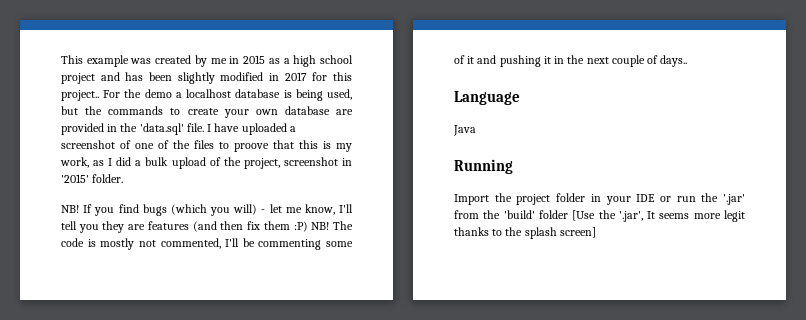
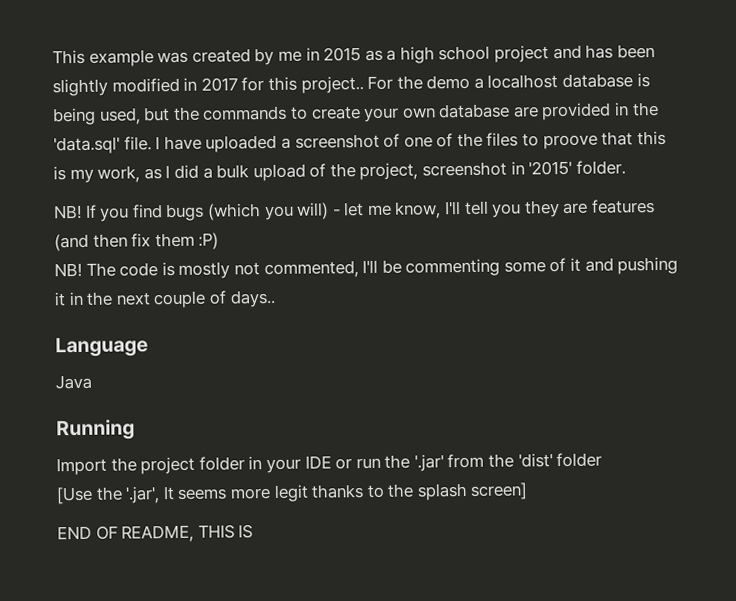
- If you find bugs (which you will) - let me know, I'll tell you they are features (and then fix them :P) NB!
+ If you find bugs (which you will) - let me know, I'll tell you they are features (and then fix them :P)
+ NB!
- Import the project folder in your IDE or run the '.jar' from the 'build' folder [Use the '.jar', It seems more legit thanks to the splash screen]
+ Import the project folder in your IDE or run the '.jar' from the 'dist' folder
+ [Use the '.jar', It seems more legit thanks to the splash screen]
+ END OF README, THIS IS

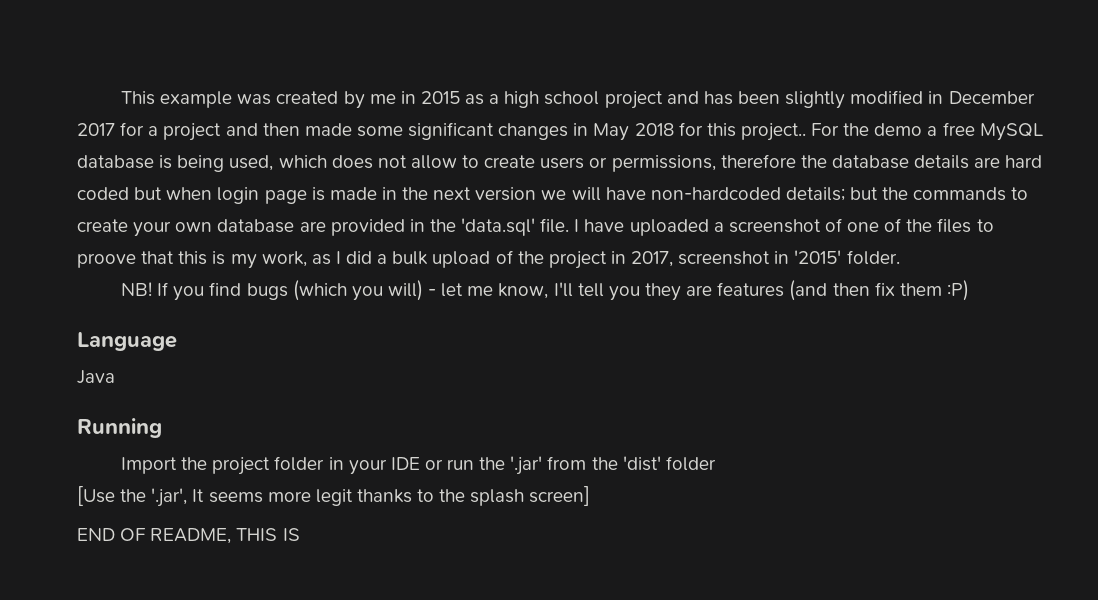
- This example was created by me in 2015 as a high school project and has been slightly modified in 2017 for this project..
+ This example was created by me in 2015 as a high school project and has been slightly modified in December 2017 for a project and then made some significant changes in May 2018 for this project..
- For the demo a localhost database is being used, but the commands to create your own database are provided in the 'data.sql' file.
+ For the demo a free MySQL database is being used, which does not allow to create users or permissions, therefore the database details are hard coded but when login page is made in the next version we will have non-hardcoded details; but the commands to create your own database are provided in the 'data.sql' file.
- I have uploaded a screenshot of one of the files to proove that this is my work, as I did a bulk upload of the project, screenshot in '2015' folder.
+ I have uploaded a screenshot of one of the files to proove that this is my work, as I did a bulk upload of the project in 2017, screenshot in '2015' folder.
- NB! The code is mostly not commented, I'll be commenting some of it and pushing it in the next couple of days..

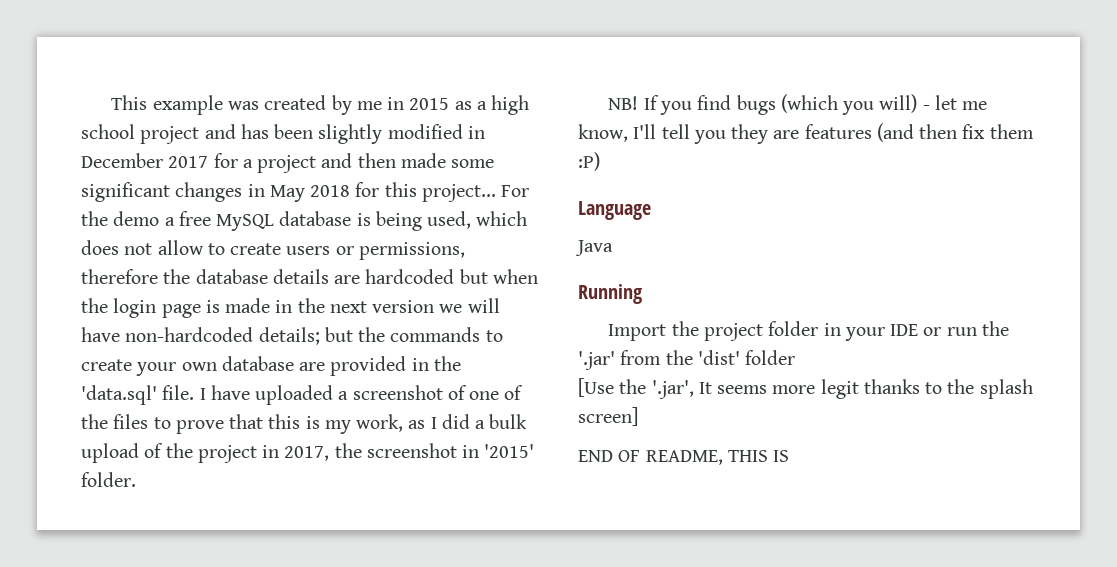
- This example was created by me in 2015 as a high school project and has been slightly modified in December 2017 for a project and then made some significant changes in May 2018 for this project..
+ This example was created by me in 2015 as a high school project and has been slightly modified in December 2017 for a project and then made some significant changes in May 2018 for this project...
- For the demo a free MySQL database is being used, which does not allow to create users or permissions, therefore the database details are hard coded but when login page is made in the next version we will have non-hardcoded details; but the commands to create your own database are provided in the 'data.sql' file.
+ For the demo a free MySQL database is being used, which does not allow to create users or permissions, therefore the database details are hardcoded but when the login page is made in the next version we will have non-hardcoded details; but the commands to create your own database are provided in the 'data.sql' file.
- I have uploaded a screenshot of one of the files to proove that this is my work, as I did a bulk upload of the project in 2017, screenshot in '2015' folder.
+ I have uploaded a screenshot of one of the files to prove that this is my work, as I did a bulk upload of the project in 2017, the screenshot in '2015' folder.

